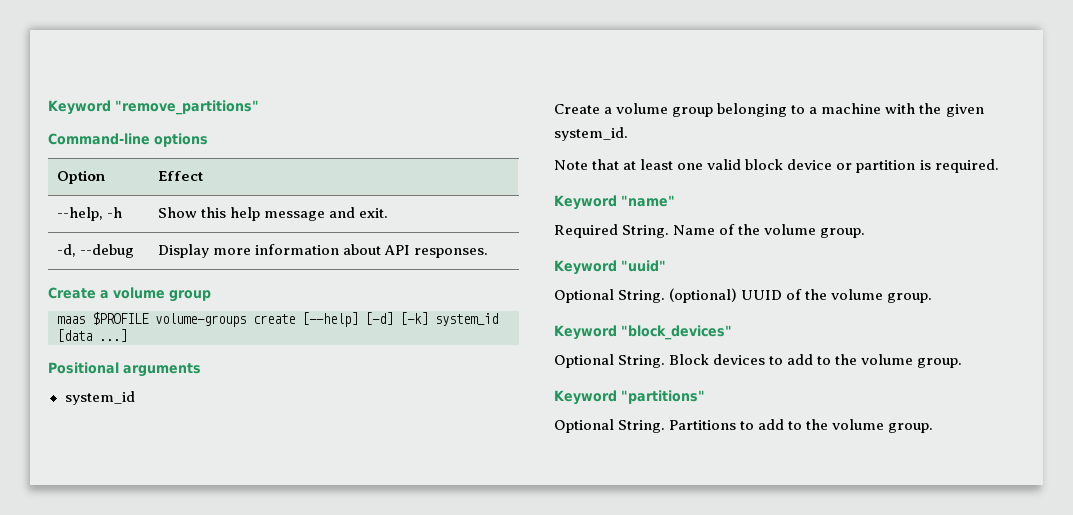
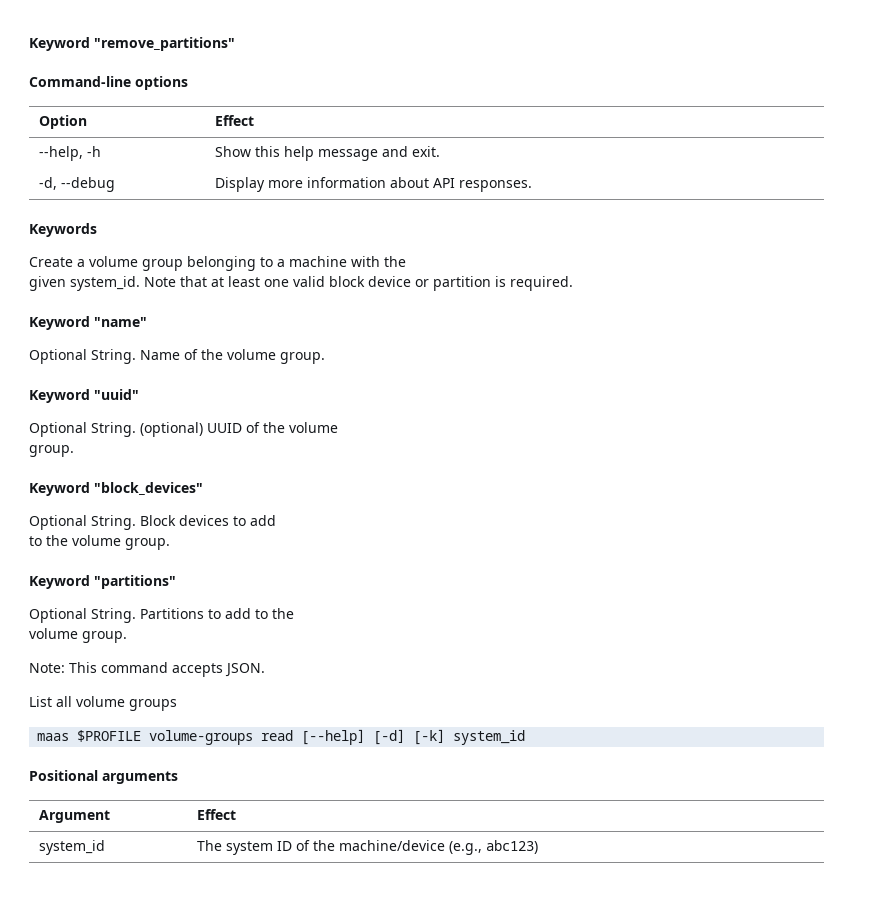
  -d, --debug | Display more information about API responses.
- Create a volume group
- maas $PROFILE volume-groups create [--help] [-d] [-k] system_id [data ...]
- Positional arguments
- system_id
+ Keywords
- Create a volume group belonging to a machine with the given system_id.
- Note that at least one valid block device or partition is required.
+ Create a volume group belonging to a machine with the
+ given system_id. Note that at least one valid block device or partition is required.
  Keyword "name"
- Required String.
+ Optional String.
- (optional) UUID of the volume group.
+ (optional) UUID of the volume
+ group.
- Block devices to add to the volume group.
+ Block devices to add
+ to the volume group.
- Partitions to add to the volume group.
+ Partitions to add to the
+ volume group.
+ Note: This command accepts JSON.
+ List all volume groups
+ maas $PROFILE volume-groups read [--help] [-d] [-k] system_id
+ Positional arguments
+ Argument | Effect
+ system_id | The system ID of the machine/device (e.g., abc123)

